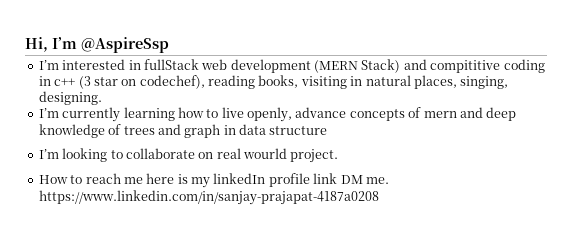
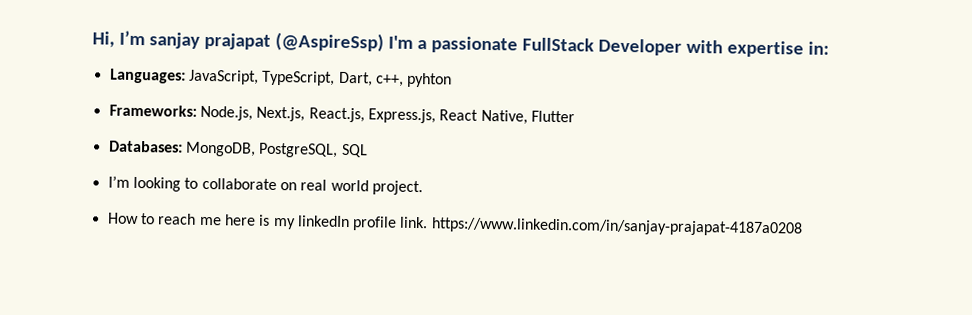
- Hi, I’m @AspireSsp
- I’m interested in fullStack web development (MERN Stack) and compititive coding in c++ (3 star on codechef), reading books, visiting in natural places, singing, designing.
- I’m currently learning how to live openly, advance concepts of mern and deep knowledge of trees and graph in data structure
+ Hi, I’m sanjay prajapat (@AspireSsp) I'm a passionate FullStack Developer with expertise in:
+ Languages: JavaScript, TypeScript, Dart, c++, pyhton
+ Frameworks: Node.js, Next.js, React.js, Express.js, React Native, Flutter
+ Databases: MongoDB, PostgreSQL, SQL
- I’m looking to collaborate on real wourld project.
+ I’m looking to collaborate on real world project.
- How to reach me here is my linkedIn profile link DM me. https://www.linkedin.com/in/sanjay-prajapat-4187a0208
+ How to reach me here is my linkedIn profile link. https://www.linkedin.com/in/sanjay-prajapat-4187a0208

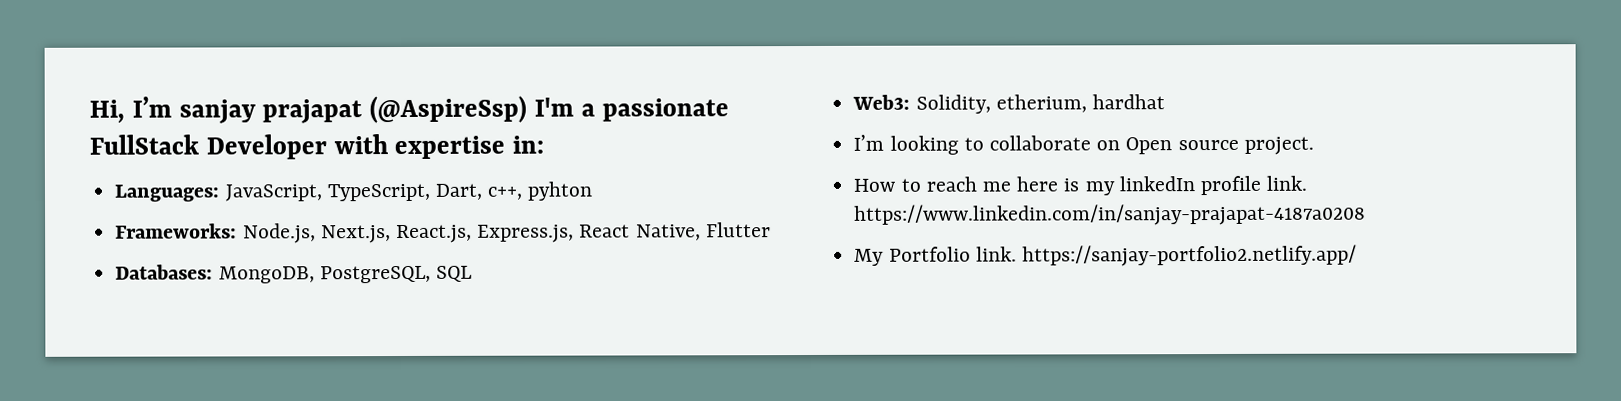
+ Web3: Solidity, etherium, hardhat
- I’m looking to collaborate on real world project.
+ I’m looking to collaborate on Open source project.
+ My Portfolio link. https://sanjay-portfolio2.netlify.app/

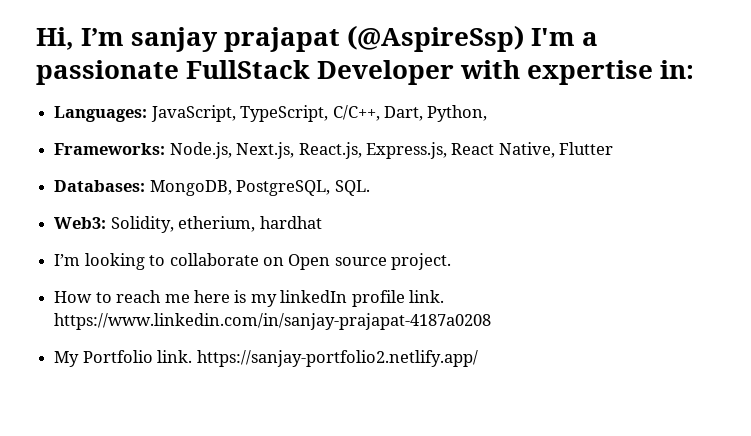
- Languages: JavaScript, TypeScript, Dart, c++, pyhton
+ Languages: JavaScript, TypeScript, C/C++, Dart, Python,
- Databases: MongoDB, PostgreSQL, SQL
+ Databases: MongoDB, PostgreSQL, SQL.

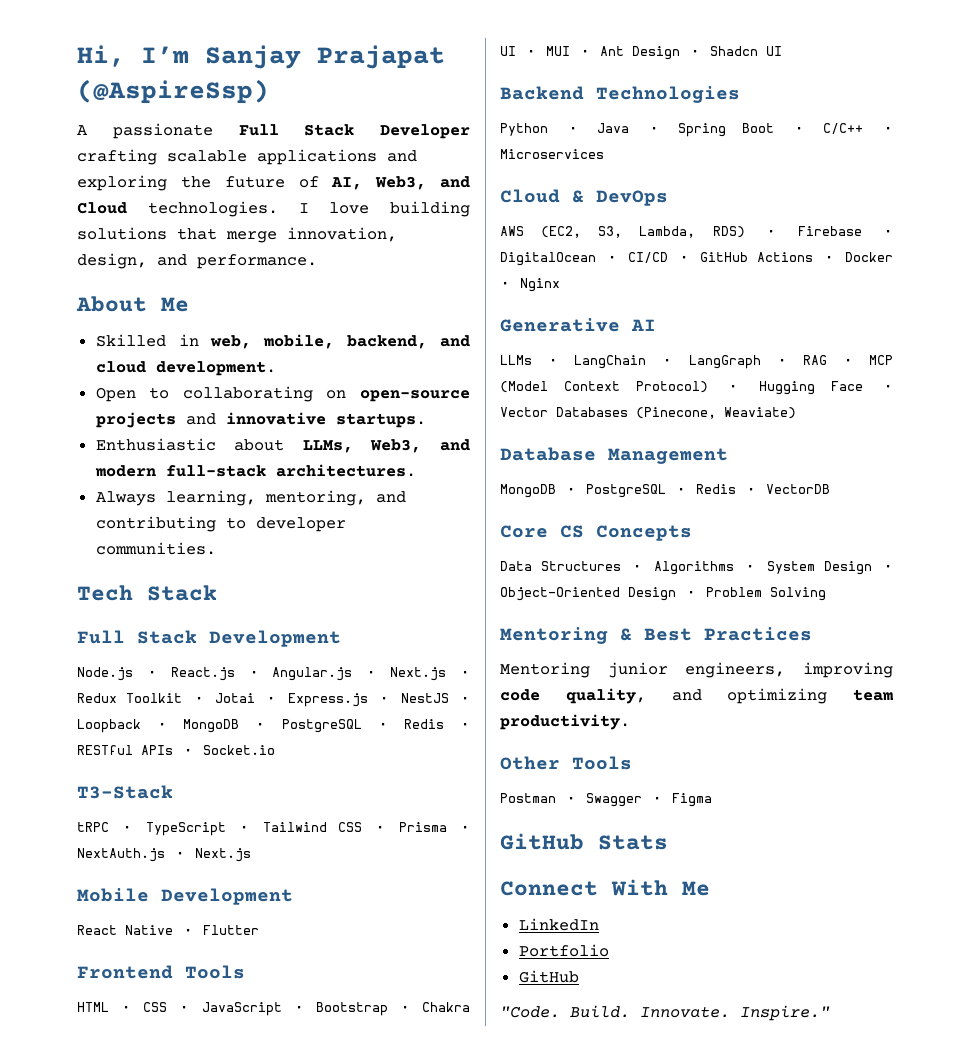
- Hi, I’m sanjay prajapat (@AspireSsp) I'm a passionate FullStack Developer with expertise in:
- Languages: JavaScript, TypeScript, C/C++, Dart, Python,
- Frameworks: Node.js, Next.js, React.js, Express.js, React Native, Flutter
- Databases: MongoDB, PostgreSQL, SQL.
- Web3: Solidity, etherium, hardhat
- I’m looking to collaborate on Open source project.
- How to reach me here is my linkedIn profile link. https://www.linkedin.com/in/sanjay-prajapat-4187a0208
- My Portfolio link. https://sanjay-portfolio2.netlify.app/
+ Hi, I’m Sanjay Prajapat (@AspireSsp)
+ A passionate Full Stack Developer crafting scalable applications and exploring the future of AI, Web3, and Cloud technologies. I love building solutions that merge innovation, design, and performance.
+ About Me
+ Skilled in web, mobile, backend, and cloud development.
+ Open to collaborating on open-source projects and innovative startups.
+ Enthusiastic about LLMs, Web3, and modern full-stack architectures.
+ Always learning, mentoring, and contributing to developer communities.
+ Tech Stack
+ Full Stack Development
+ Node.js · React.js · Angular.js · Next.js · Redux Toolkit · Jotai · Express.js · NestJS · Loopback · MongoDB · PostgreSQL · Redis · RESTful APIs · Socket.io
+ T3-Stack
+ tRPC · TypeScript · Tailwind CSS · Prisma · NextAuth.js · Next.js
+ Mobile Development
+ React Native · Flutter
+ Frontend Tools
+ HTML · CSS · JavaScript · Bootstrap · Chakra UI · MUI · Ant Design · Shadcn UI
+ Backend Technologies
+ Python · Java · Spring Boot · C/C++ · Microservices
+ Cloud & DevOps
+ AWS (EC2, S3, Lambda, RDS) · Firebase · DigitalOcean · CI/CD · GitHub Actions · Docker · Nginx
+ Generative AI
+ LLMs · LangChain · LangGraph · RAG · MCP (Model Context Protocol) · Hugging Face · Vector Databases (Pinecone, Weaviate)
+ Database Management
+ MongoDB · PostgreSQL · Redis · VectorDB
+ Core CS Concepts
+ Data Structures · Algorithms · System Design · Object-Oriented Design · Problem Solving
+ Mentoring & Best Practices
+ Mentoring junior engineers, improving code quality, and optimizing team productivity.
+ Other Tools
+ Postman · Swagger · Figma
+ GitHub Stats
+ Connect With Me
+ LinkedIn
+ Portfolio
+ GitHub
+ "Code. Build. Innovate. Inspire."

